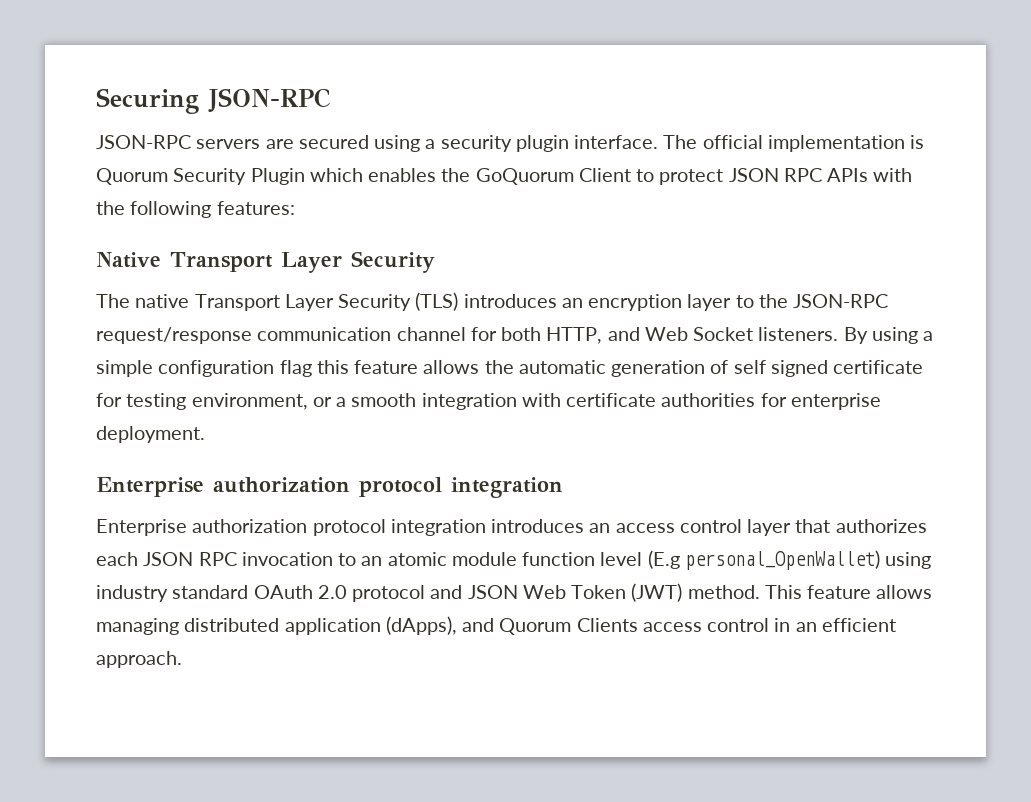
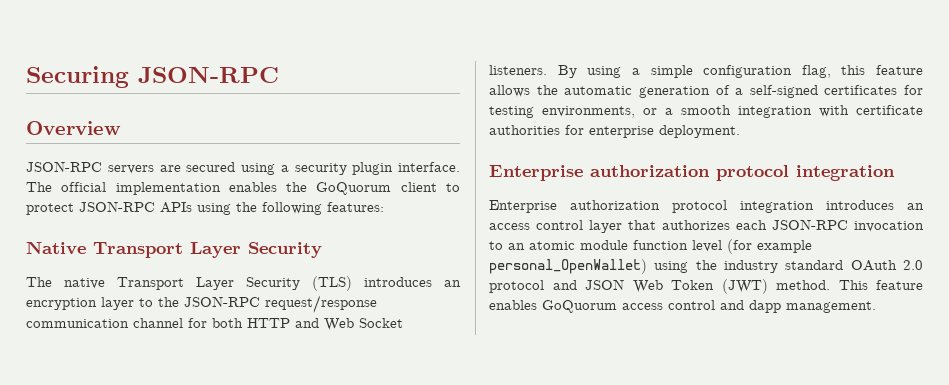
+ Overview
- The official implementation is Quorum Security Plugin which enables the GoQuorum Client to protect JSON RPC APIs with the following features:
+ The official implementation enables the GoQuorum client to protect JSON-RPC APIs using the following features:
- The native Transport Layer Security (TLS) introduces an encryption layer to the JSON-RPC request/response communication channel for both HTTP, and Web Socket listeners.
+ The native Transport Layer Security (TLS) introduces an encryption layer to the JSON-RPC request/response communication channel for both HTTP and Web Socket listeners.
- By using a simple configuration flag this feature allows the automatic generation of self signed certificate for testing environment, or a smooth integration with certificate authorities for enterprise deployment.
+ By using a simple configuration flag, this feature allows the automatic generation of a self-signed certificates for testing environments, or a smooth integration with certificate authorities for enterprise deployment.
- Enterprise authorization protocol integration introduces an access control layer that authorizes each JSON RPC invocation to an atomic module function level (E.g personal_OpenWallet) using industry standard OAuth 2.0 protocol and JSON Web Token (JWT) method.
+ Enterprise authorization protocol integration introduces an access control layer that authorizes each JSON-RPC invocation to an atomic module function level (for example personal_OpenWallet) using the industry standard OAuth 2.0 protocol and JSON Web Token (JWT) method.
- This feature allows managing distributed application (dApps), and Quorum Clients access control in an efficient approach.
+ This feature enables GoQuorum access control and dapp management.

